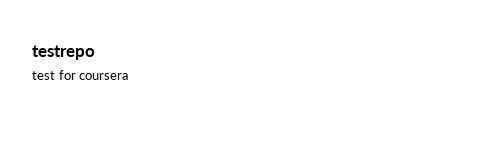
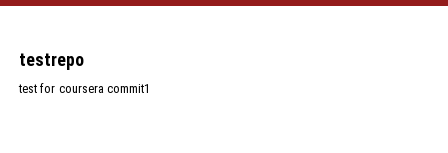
- test for coursera
+ test for coursera commit1

